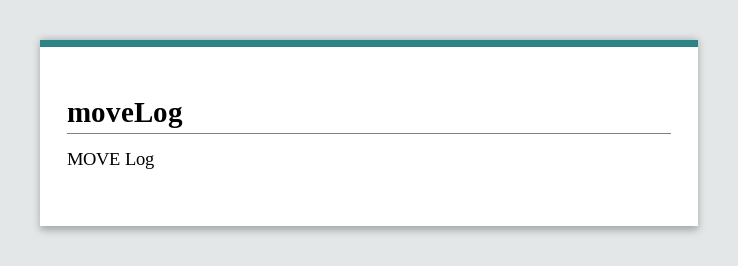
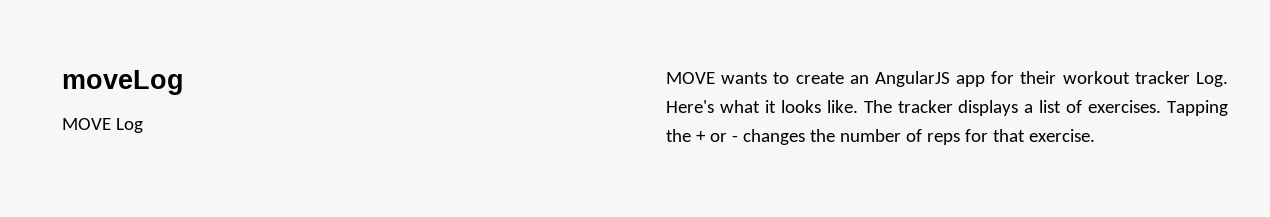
+ MOVE wants to create an AngularJS app for their workout tracker Log. Here's what it looks like. The tracker displays a list of exercises. Tapping the + or - changes the number of reps for that exercise.

